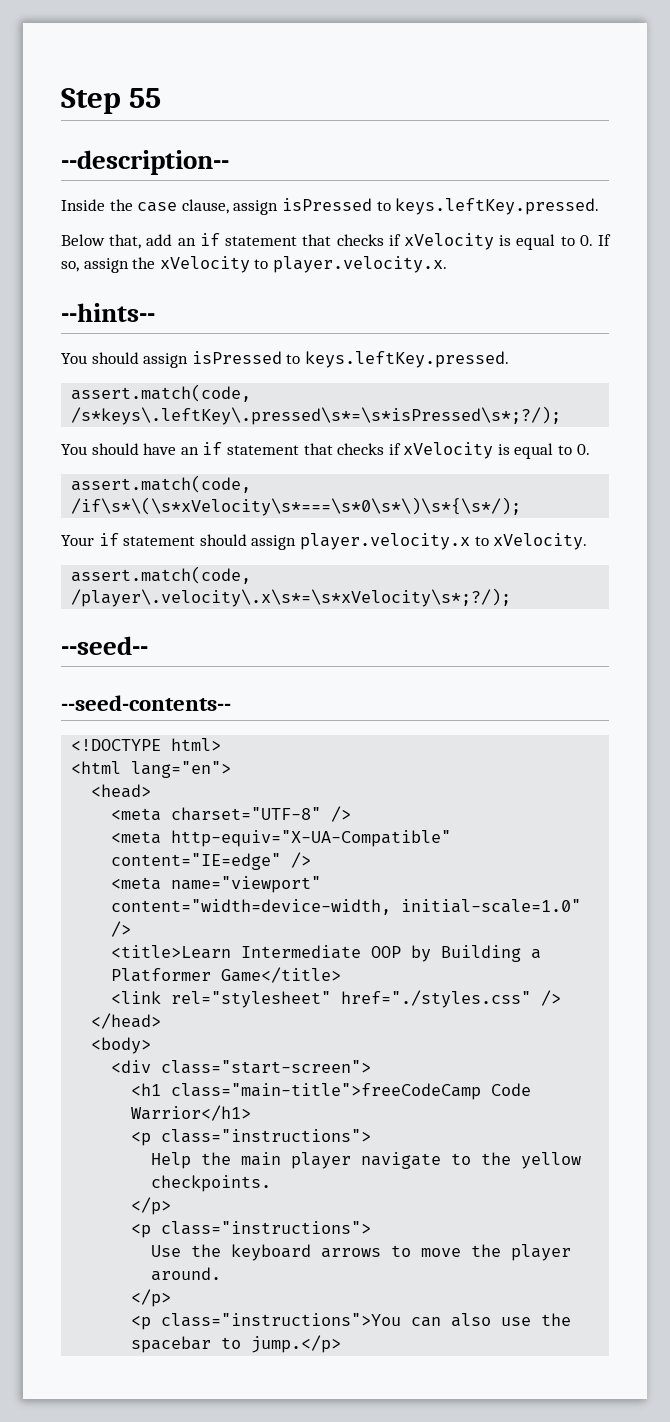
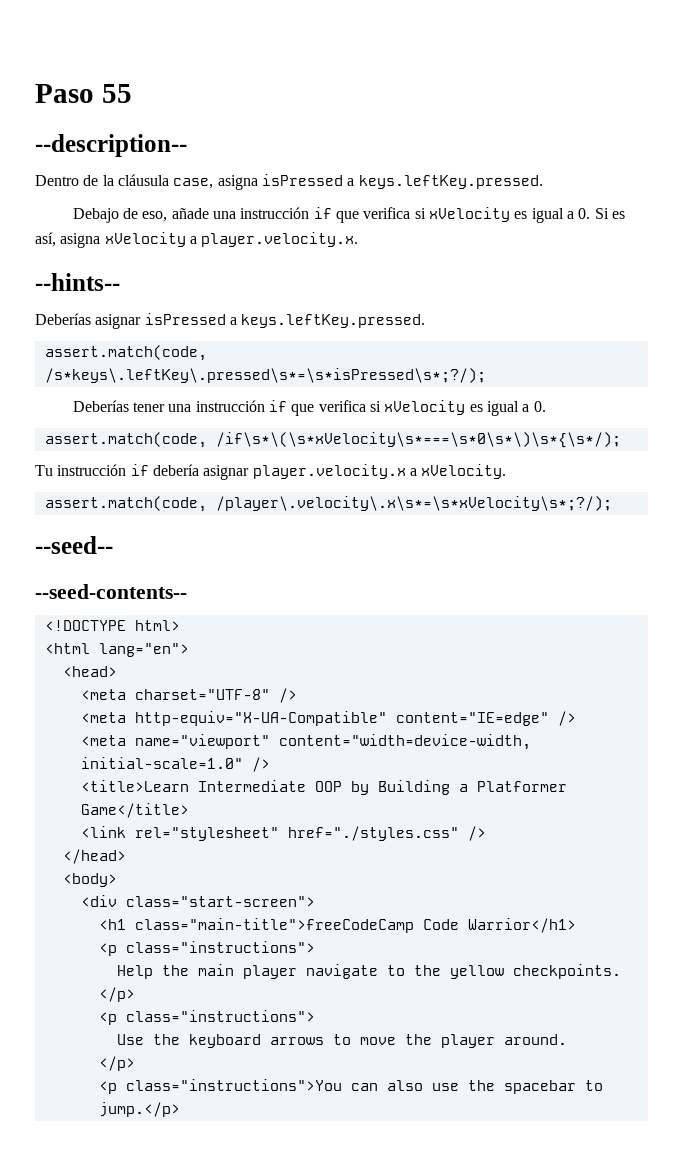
- Step 55
+ Paso 55
- Inside the case clause, assign isPressed to keys.leftKey.pressed.
- Below that, add an if statement that checks if xVelocity is equal to 0. If so, assign the xVelocity to player.velocity.x.
+ Dentro de la cláusula case, asigna isPressed a keys.leftKey.pressed.
+ Debajo de eso, añade una instrucción if que verifica si xVelocity es igual a 0. Si es así, asigna xVelocity a player.velocity.x.
  --hints--
- You should assign isPressed to keys.leftKey.pressed.
+ Deberías asignar isPressed a keys.leftKey.pressed.
  assert.match(code, /s*keys\.leftKey\.pressed\s*=\s*isPressed\s*;?/);
- You should have an if statement that checks if xVelocity is equal to 0.
+ Deberías tener una instrucción if que verifica si xVelocity es igual a 0.
  assert.match(code, /if\s*\(\s*xVelocity\s*===\s*0\s*\)\s*{\s*/);
- Your if statement should assign player.velocity.x to xVelocity.
+ Tu instrucción if debería asignar player.velocity.x a xVelocity.

